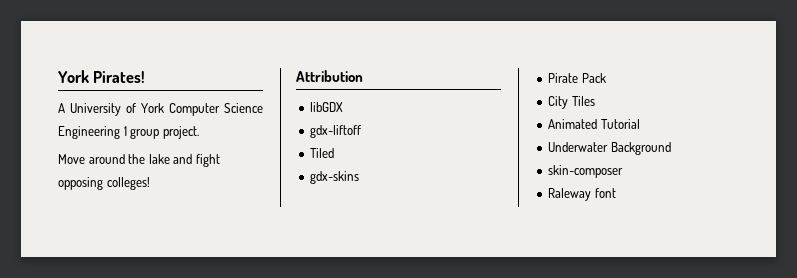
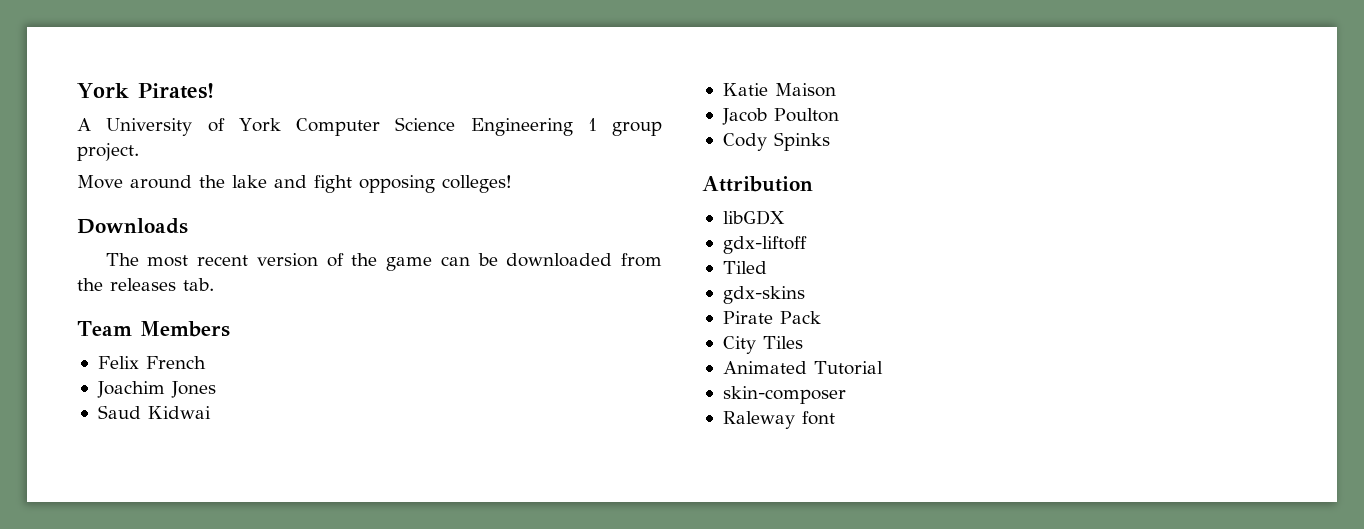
+ Downloads
+ The most recent version of the game can be downloaded from the releases tab.
+ Team Members
+ Felix French
+ Joachim Jones
+ Saud Kidwai
+ Katie Maison
+ Jacob Poulton
+ Cody Spinks
- Underwater Background

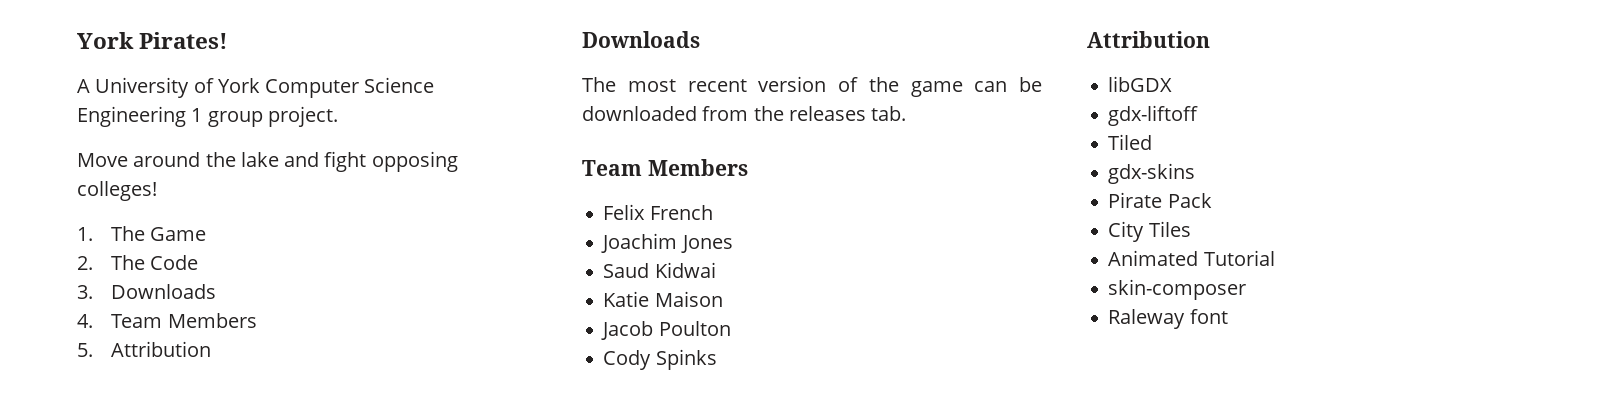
+ 1. The Game
+ 2. The Code
+ 3. Downloads
+ 4. Team Members
+ 5. Attribution

